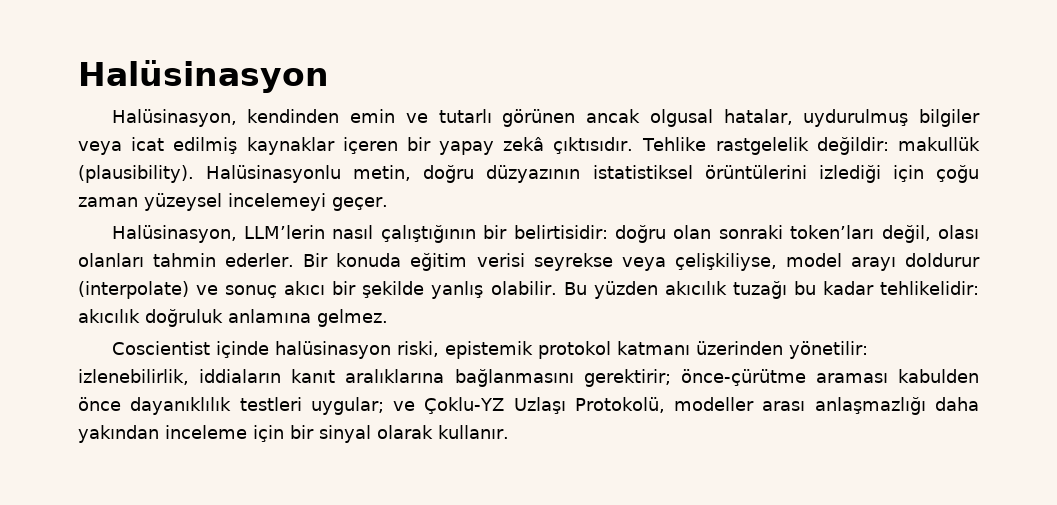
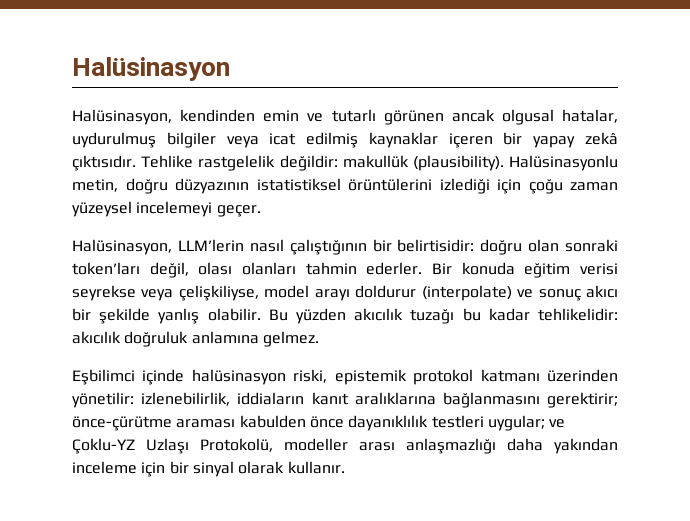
- Coscientist içinde halüsinasyon riski, epistemik protokol katmanı üzerinden yönetilir: izlenebilirlik, iddiaların kanıt aralıklarına bağlanmasını gerektirir; önce-çürütme araması kabulden önce dayanıklılık testleri uygular; ve Çoklu-YZ Uzlaşı Protokolü, modeller arası anlaşmazlığı daha yakından inceleme için bir sinyal olarak kullanır.
+ Eşbilimci içinde halüsinasyon riski, epistemik protokol katmanı üzerinden yönetilir: izlenebilirlik, iddiaların kanıt aralıklarına bağlanmasını gerektirir; önce-çürütme araması kabulden önce dayanıklılık testleri uygular; ve Çoklu-YZ Uzlaşı Protokolü, modeller arası anlaşmazlığı daha yakından inceleme için bir sinyal olarak kullanır.

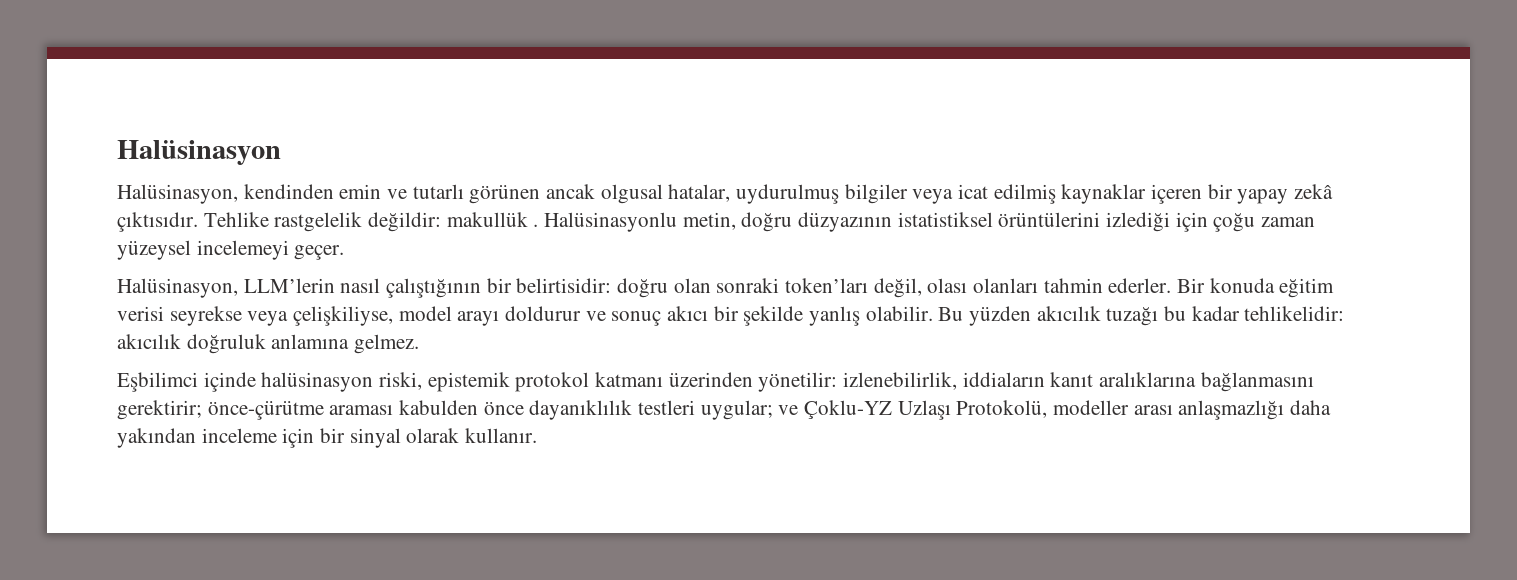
- Tehlike rastgelelik değildir: makullük (plausibility).
+ Tehlike rastgelelik değildir: makullük .
- Bir konuda eğitim verisi seyrekse veya çelişkiliyse, model arayı doldurur (interpolate) ve sonuç akıcı bir şekilde yanlış olabilir.
+ Bir konuda eğitim verisi seyrekse veya çelişkiliyse, model arayı doldurur ve sonuç akıcı bir şekilde yanlış olabilir.

